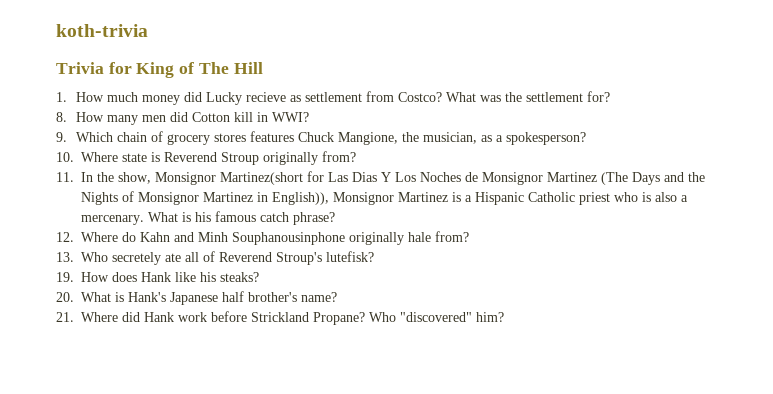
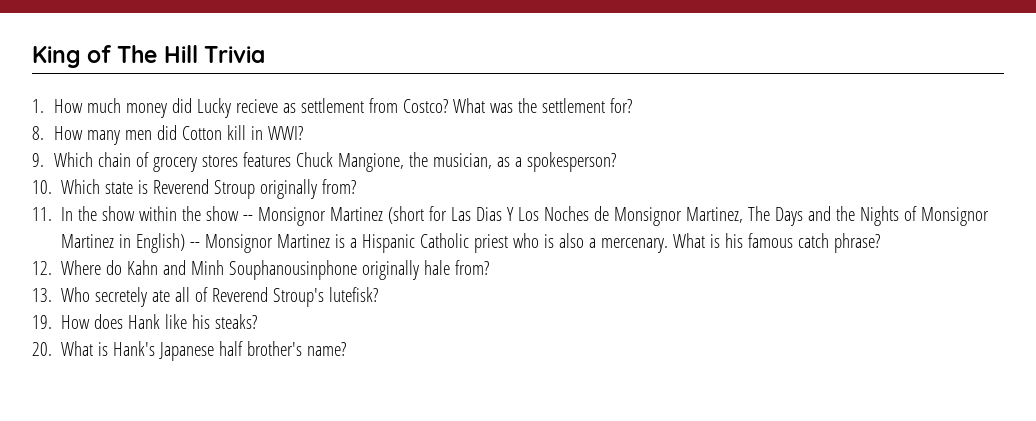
- koth-trivia
- Trivia for King of The Hill
+ King of The Hill Trivia
- 10. Where state is Reverend Stroup originally from?
+ 10. Which state is Reverend Stroup originally from?
- 11. In the show, Monsignor Martinez(short for Las Dias Y Los Noches de Monsignor Martinez (The Days and the Nights of Monsignor Martinez in English)), Monsignor Martinez is a Hispanic Catholic priest who is also a mercenary.
+ 11. In the show within the show -- Monsignor Martinez (short for Las Dias Y Los Noches de Monsignor Martinez, The Days and the Nights of Monsignor Martinez in English) -- Monsignor Martinez is a Hispanic Catholic priest who is also a mercenary.
- 21. Where did Hank work before Strickland Propane? Who "discovered" him?

